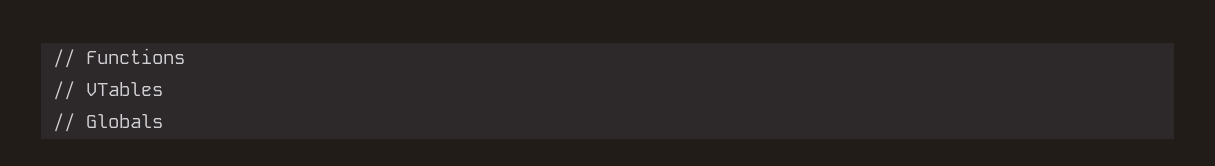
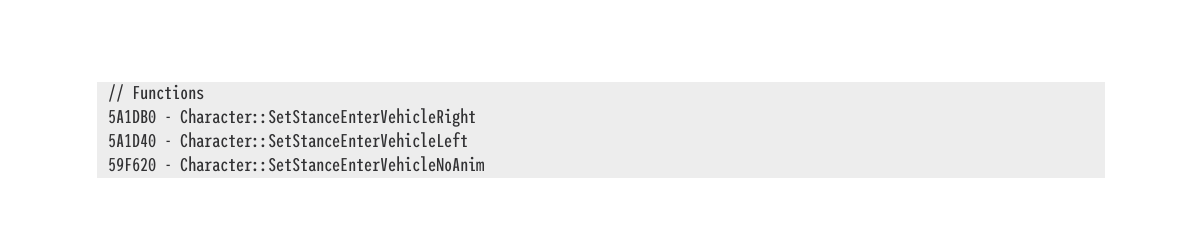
- // VTables
- // Globals
+ 5A1DB0 - Character::SetStanceEnterVehicleRight
+ 5A1D40 - Character::SetStanceEnterVehicleLeft
+ 59F620 - Character::SetStanceEnterVehicleNoAnim

